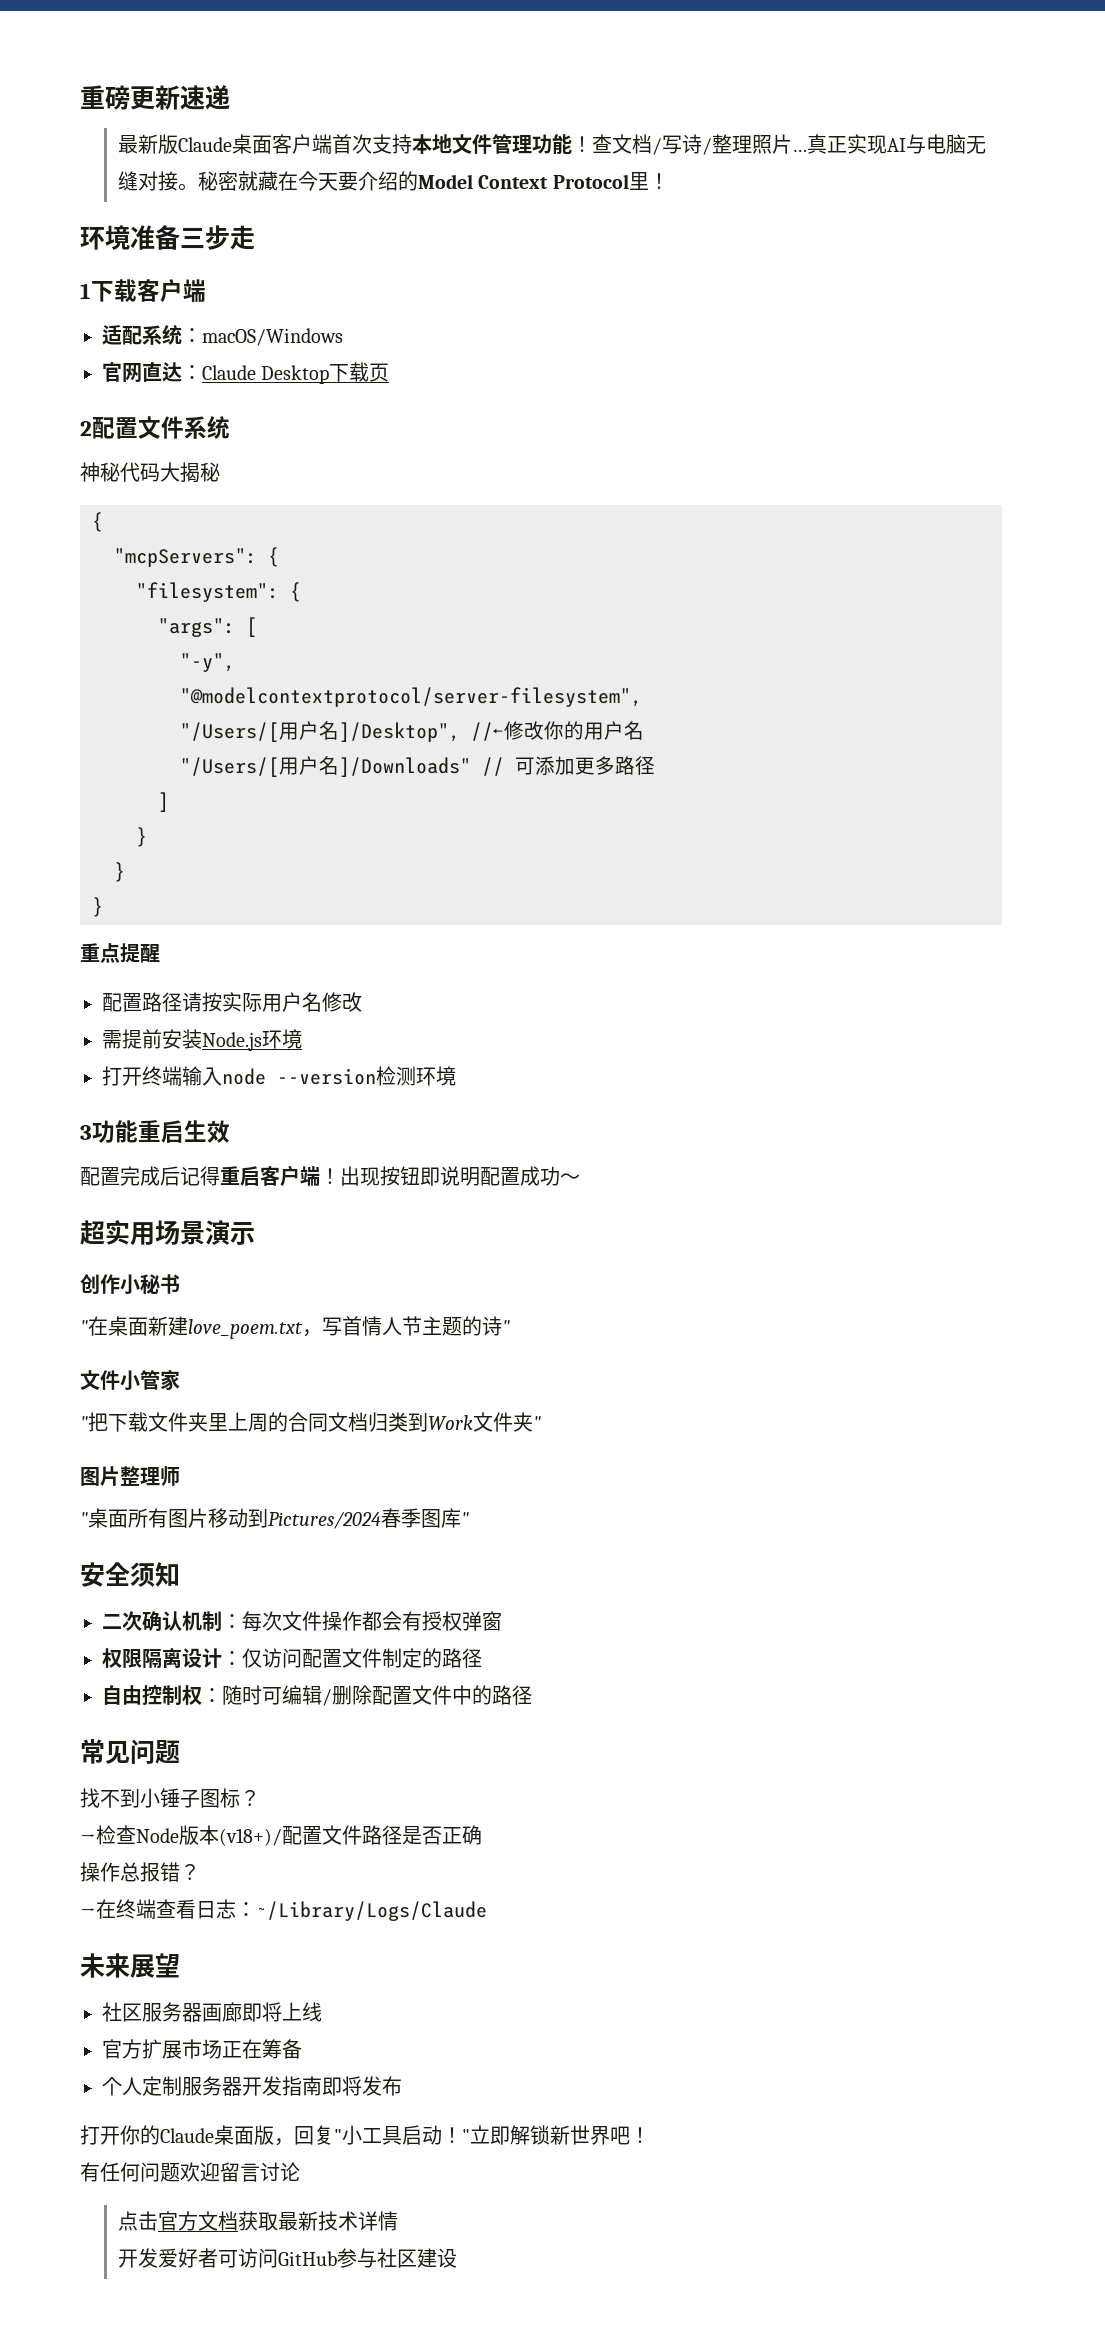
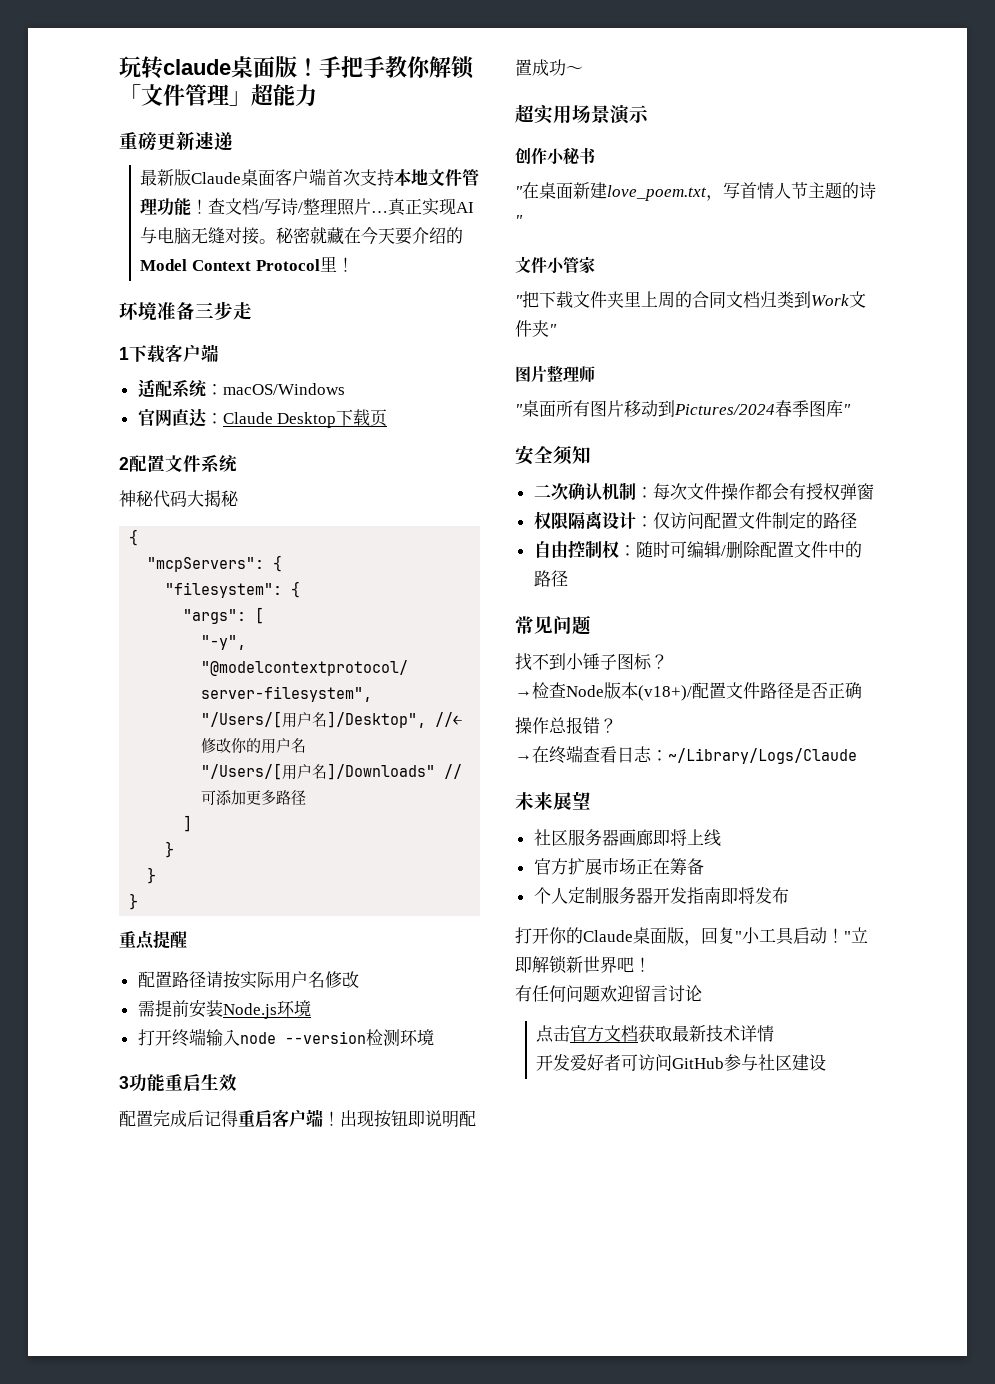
+ 玩转claude桌面版！手把手教你解锁「文件管理」超能力

